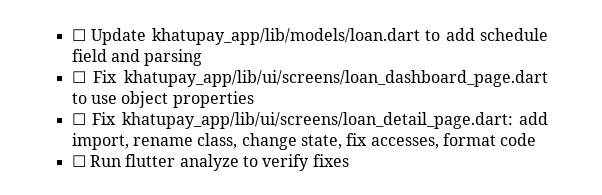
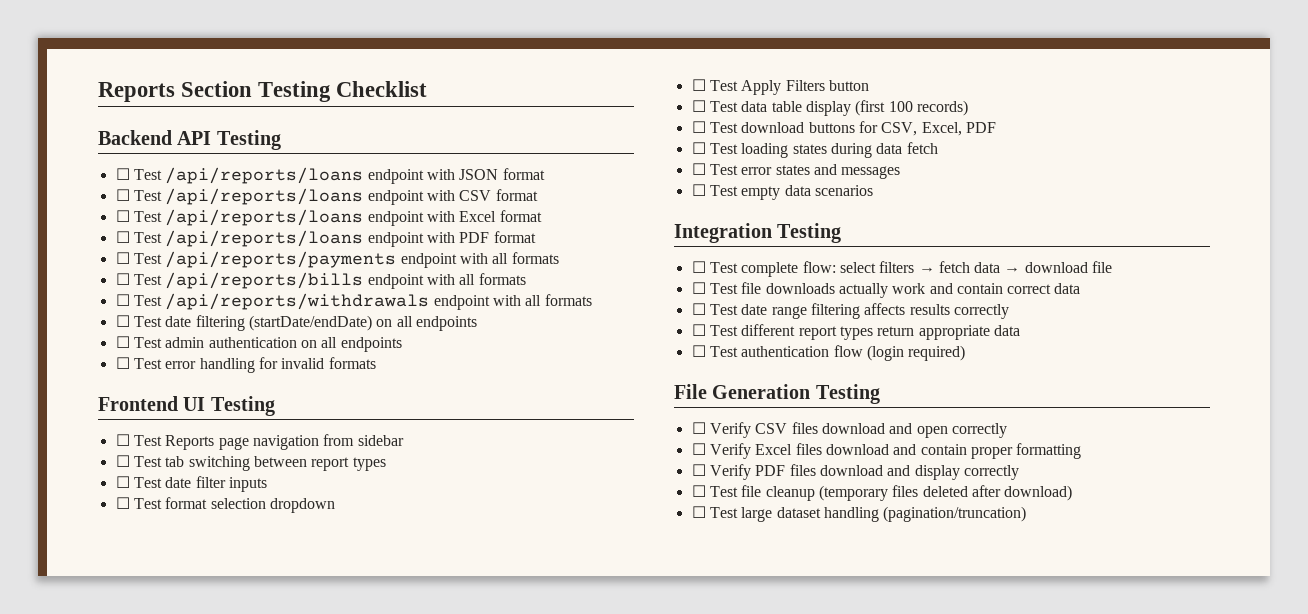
- ☐ Update khatupay_app/lib/models/loan.dart to add schedule field and parsing
- ☐ Fix khatupay_app/lib/ui/screens/loan_dashboard_page.dart to use object properties
- ☐ Fix khatupay_app/lib/ui/screens/loan_detail_page.dart: add import, rename class, change state, fix accesses, format code
- ☐ Run flutter analyze to verify fixes
+ Reports Section Testing Checklist
+ Backend API Testing
+ ☐ Test /api/reports/loans endpoint with JSON format
+ ☐ Test /api/reports/loans endpoint with CSV format
+ ☐ Test /api/reports/loans endpoint with Excel format
+ ☐ Test /api/reports/loans endpoint with PDF format
+ ☐ Test /api/reports/payments endpoint with all formats
+ ☐ Test /api/reports/bills endpoint with all formats
+ ☐ Test /api/reports/withdrawals endpoint with all formats
+ ☐ Test date filtering (startDate/endDate) on all endpoints
+ ☐ Test admin authentication on all endpoints
+ ☐ Test error handling for invalid formats
+ Frontend UI Testing
+ ☐ Test Reports page navigation from sidebar
+ ☐ Test tab switching between report types
+ ☐ Test date filter inputs
+ ☐ Test format selection dropdown
+ ☐ Test Apply Filters button
+ ☐ Test data table display (first 100 records)
+ ☐ Test download buttons for CSV, Excel, PDF
+ ☐ Test loading states during data fetch
+ ☐ Test error states and messages
+ ☐ Test empty data scenarios
+ Integration Testing
+ ☐ Test complete flow: select filters → fetch data → download file
+ ☐ Test file downloads actually work and contain correct data
+ ☐ Test date range filtering affects results correctly
+ ☐ Test different report types return appropriate data
+ ☐ Test authentication flow (login required)
+ File Generation Testing
+ ☐ Verify CSV files download and open correctly
+ ☐ Verify Excel files download and contain proper formatting
+ ☐ Verify PDF files download and display correctly
+ ☐ Test file cleanup (temporary files deleted after download)
+ ☐ Test large dataset handling (pagination/truncation)

